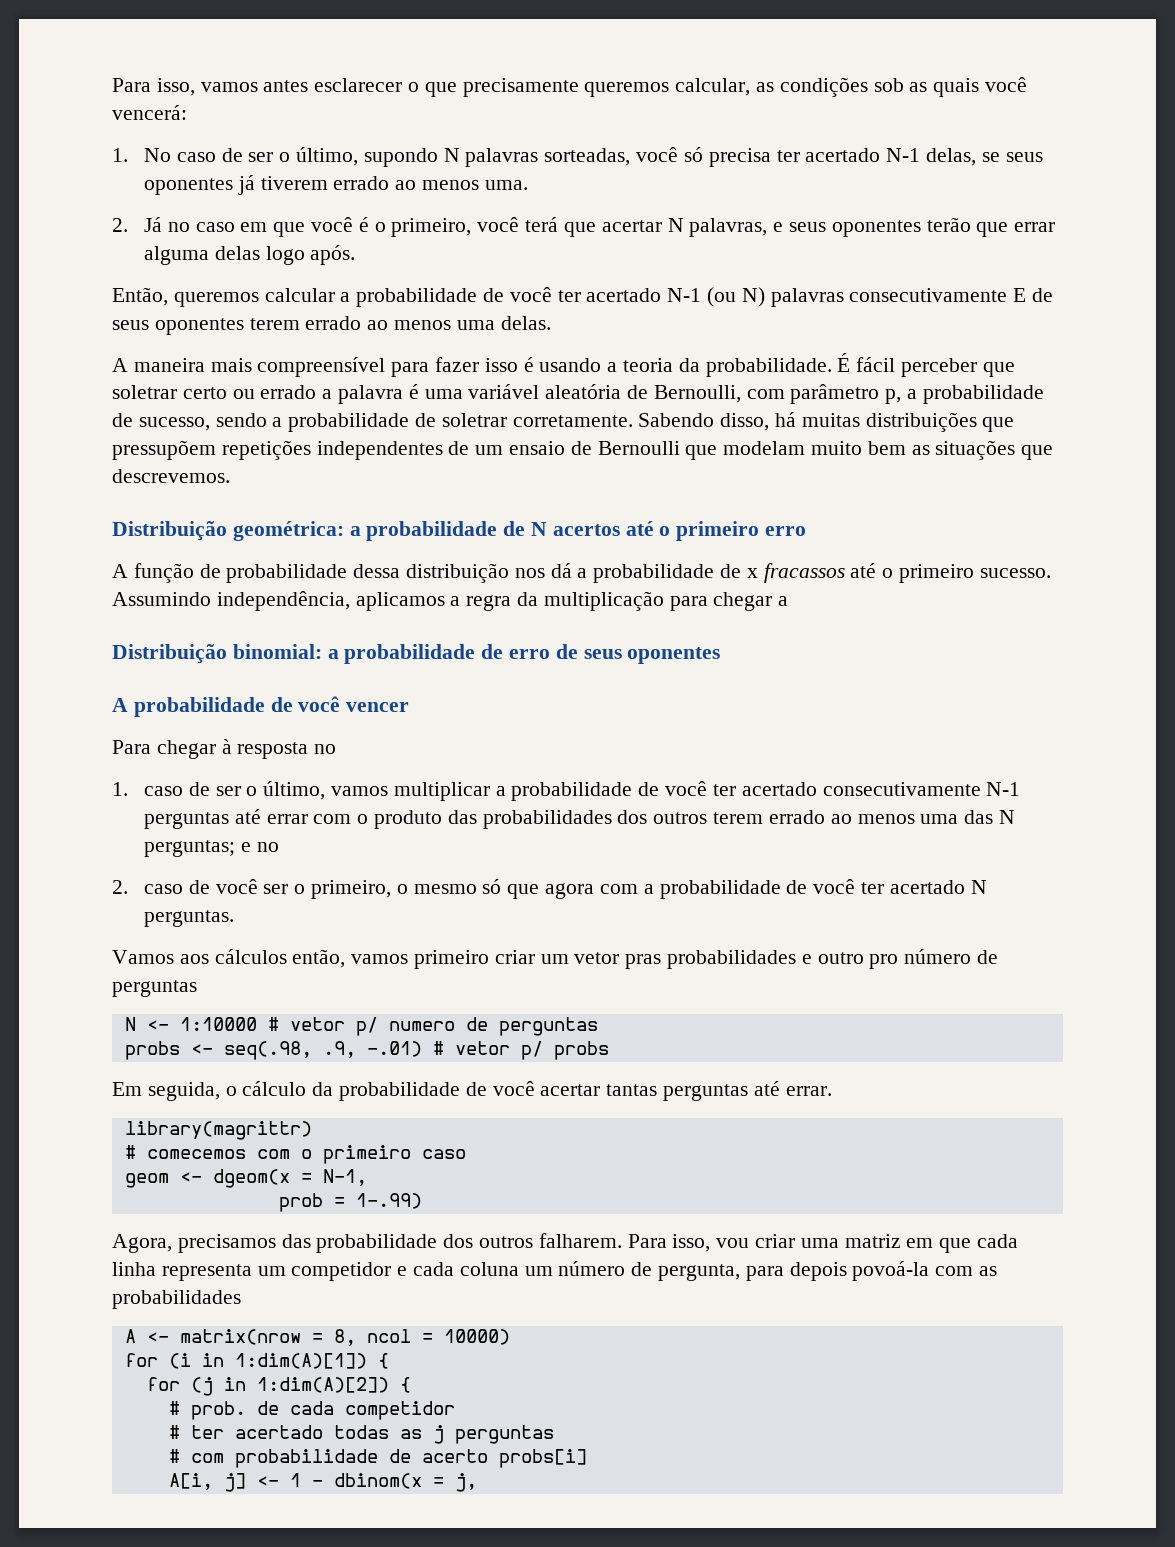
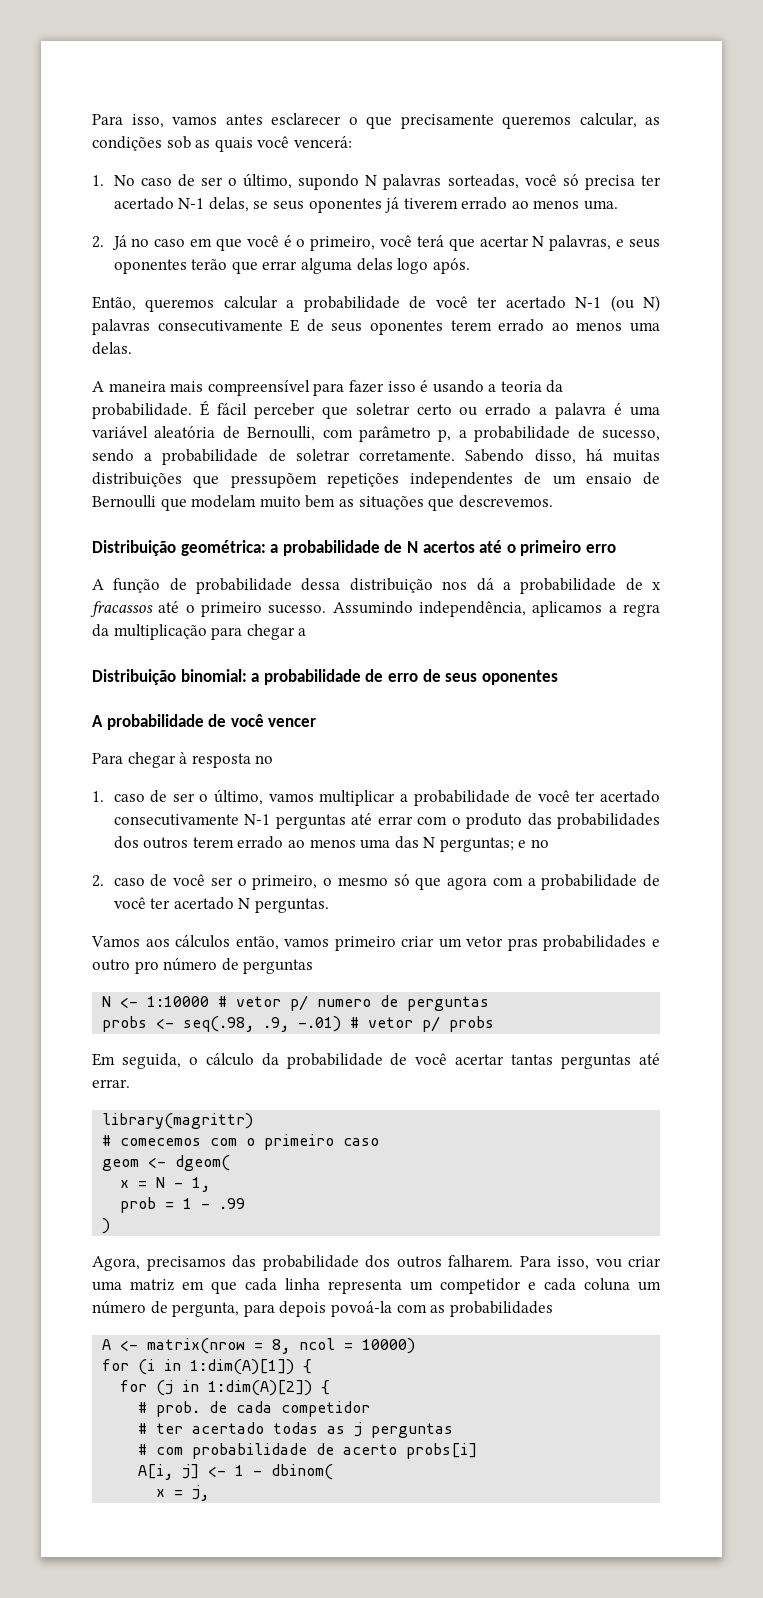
- geom <- dgeom(x = N-1,
- prob = 1-.99)
+ geom <- dgeom(
+ x = N - 1,
+ prob = 1 - .99
+ )
- A[i, j] <- 1 - dbinom(x = j,
+ A[i, j] <- 1 - dbinom(
+ x = j,

